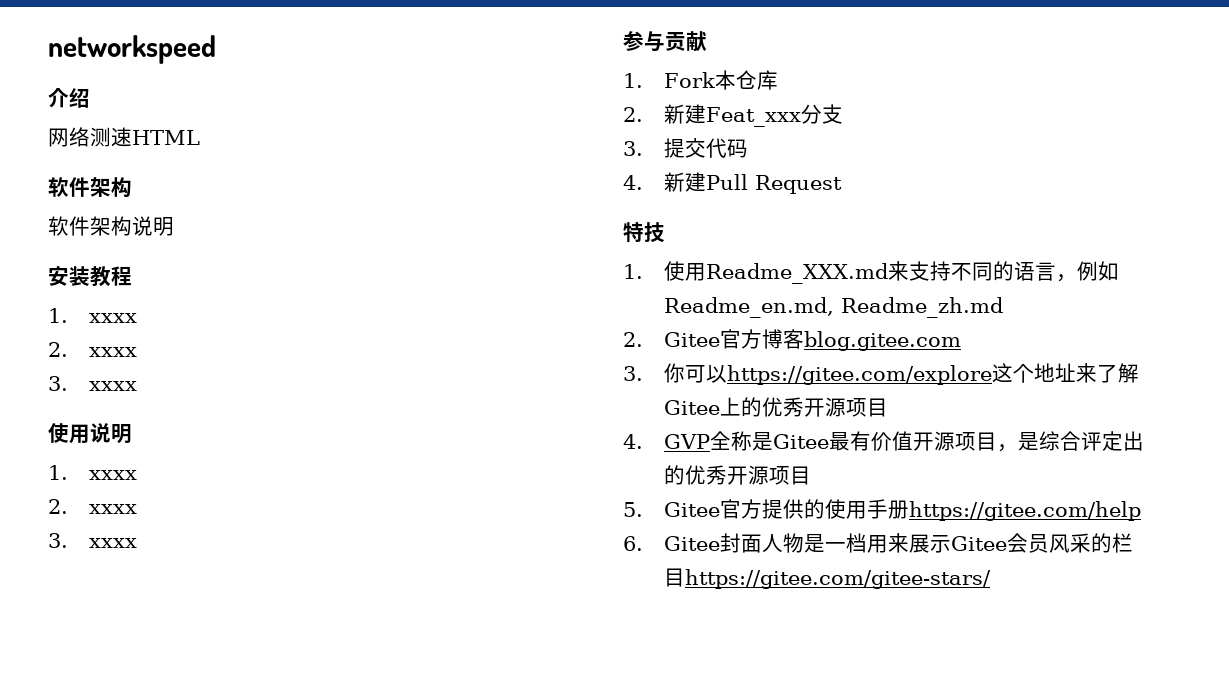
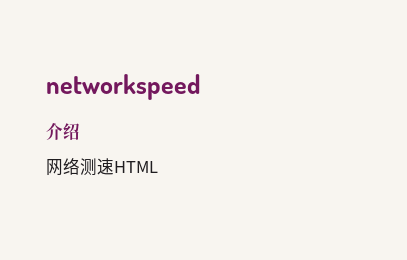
  网络测速HTML
- 软件架构
- 软件架构说明
- 安装教程
- 1. xxxx
- 2. xxxx
- 3. xxxx
- 使用说明
- 1. xxxx
- 2. xxxx
- 3. xxxx
- 参与贡献
- 1. Fork本仓库
- 2.新建Feat_xxx分支
- 3.提交代码
- 4.新建Pull Request
- 特技
- 1.使用Readme_XXX.md来支持不同的语言，例如Readme_en.md, Readme_zh.md
- 2. Gitee官方博客blog.gitee.com
- 3.你可以https://gitee.com/explore这个地址来了解Gitee上的优秀开源项目
- 4. GVP全称是Gitee最有价值开源项目，是综合评定出的优秀开源项目
- 5. Gitee官方提供的使用手册https://gitee.com/help
- 6. Gitee封面人物是一档用来展示Gitee会员风采的栏目https://gitee.com/gitee-stars/

